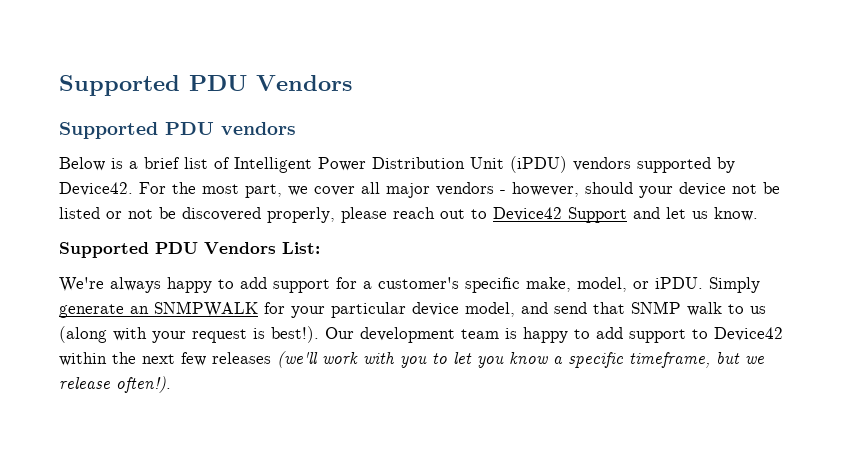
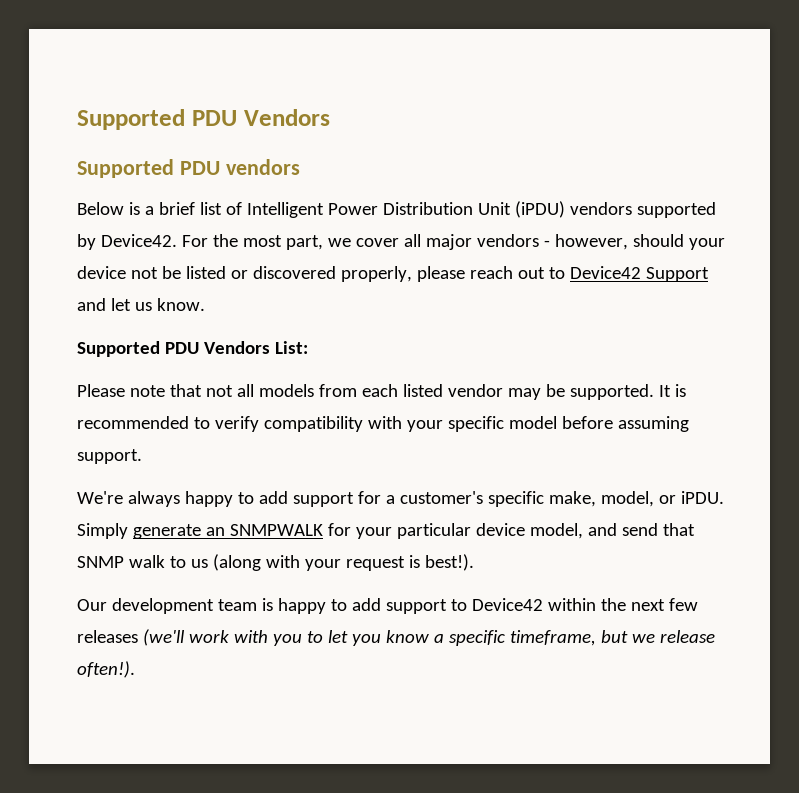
- For the most part, we cover all major vendors - however, should your device not be listed or not be discovered properly, please reach out to Device42 Support and let us know.
+ For the most part, we cover all major vendors - however, should your device not be listed or discovered properly, please reach out to Device42 Support and let us know.
+ Please note that not all models from each listed vendor may be supported. It is recommended to verify compatibility with your specific model before assuming support.
- Simply generate an SNMPWALK for your particular device model, and send that SNMP walk to us (along with your request is best!). Our development team is happy to add support to Device42 within the next few releases (we'll work with you to let you know a specific timeframe, but we release often!).
+ Simply generate an SNMPWALK for your particular device model, and send that SNMP walk to us (along with your request is best!).
+ Our development team is happy to add support to Device42 within the next few releases (we'll work with you to let you know a specific timeframe, but we release often!).

